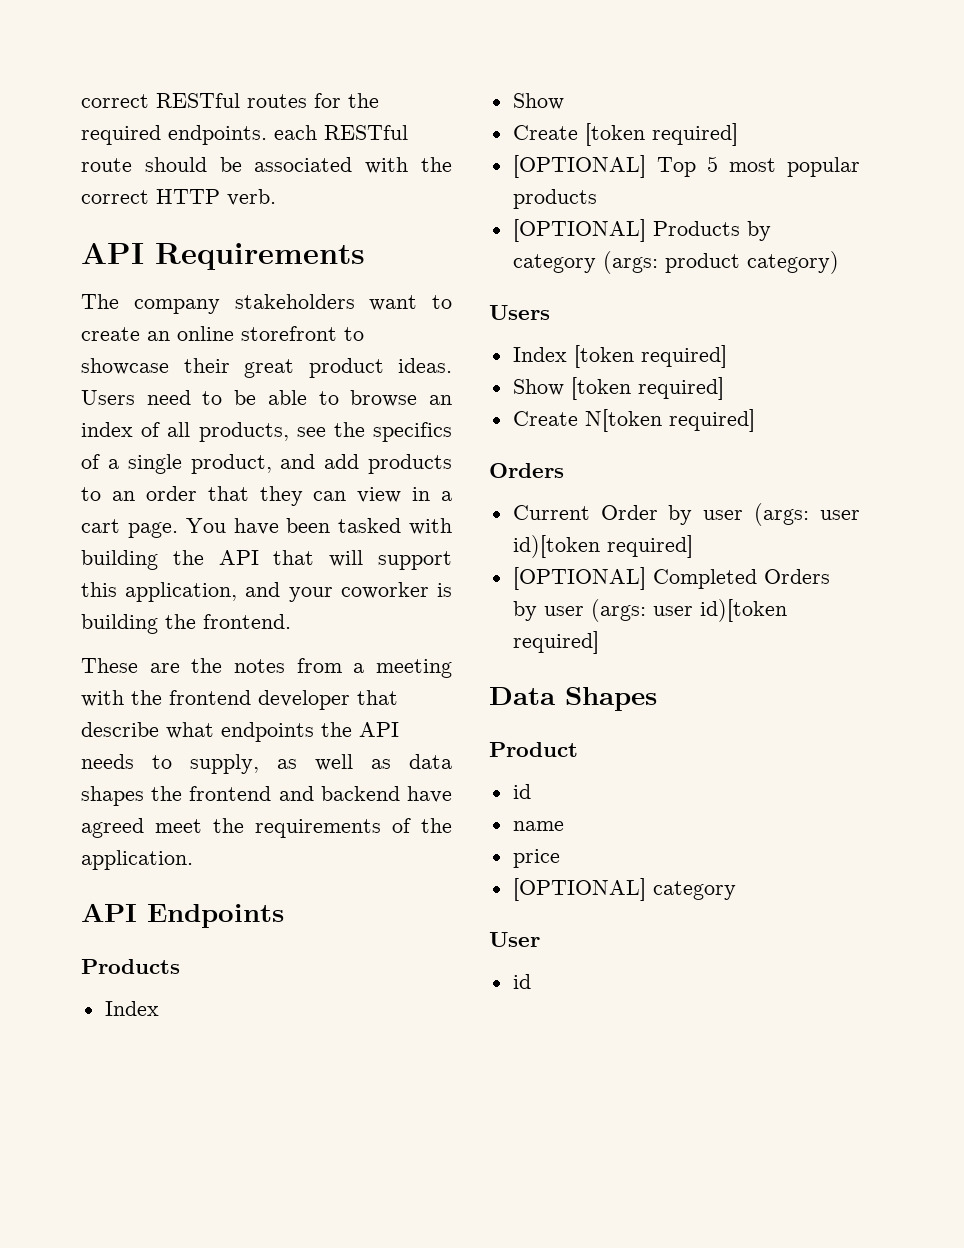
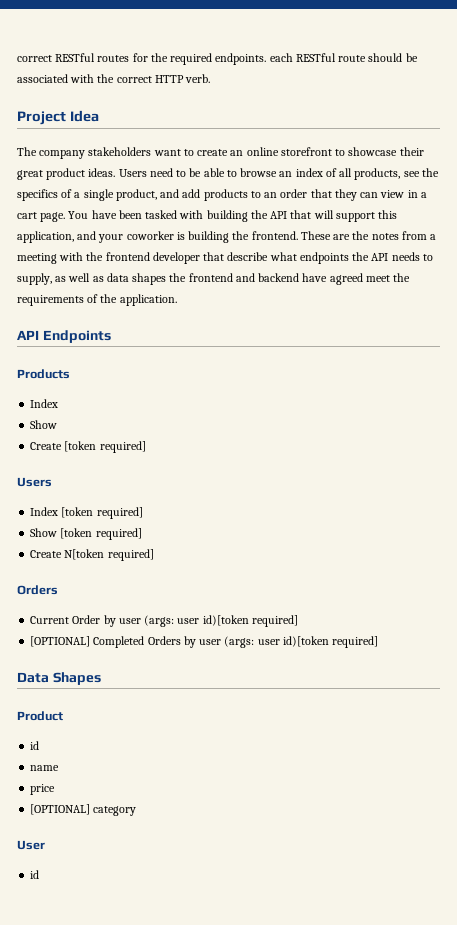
- API Requirements
+ Project Idea
- You have been tasked with building the API that will support this application, and your coworker is building the frontend.
- These are the notes from a meeting with the frontend developer that describe what endpoints the API needs to supply, as well as data shapes the frontend and backend have agreed meet the requirements of the application.
+ You have been tasked with building the API that will support this application, and your coworker is building the frontend. These are the notes from a meeting with the frontend developer that describe what endpoints the API needs to supply, as well as data shapes the frontend and backend have agreed meet the requirements of the application.
- [OPTIONAL] Top 5 most popular products
- [OPTIONAL] Products by category (args: product category)

